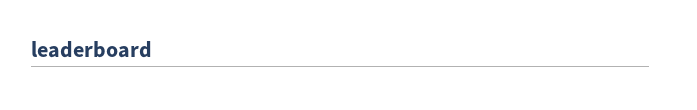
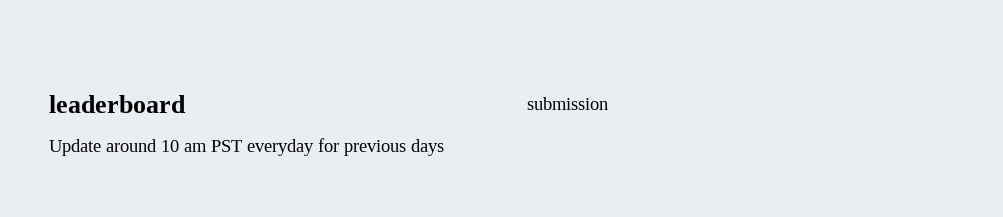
+ Update around 10 am PST everyday for previous days submission

